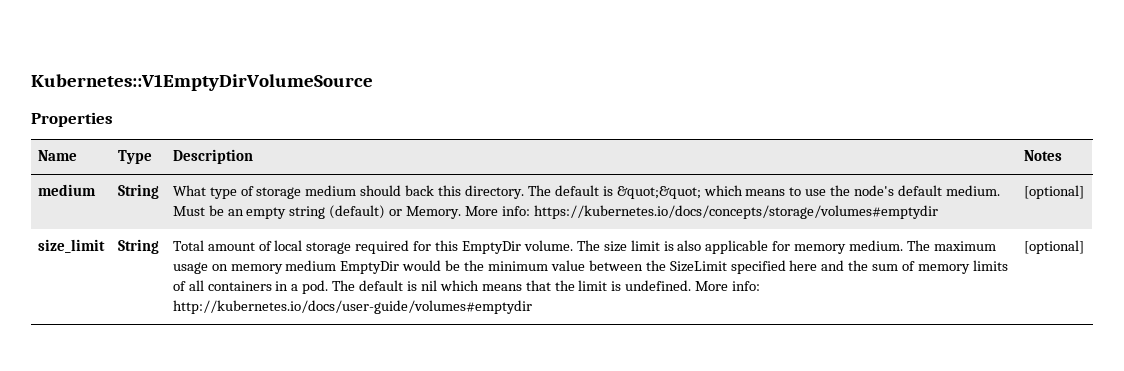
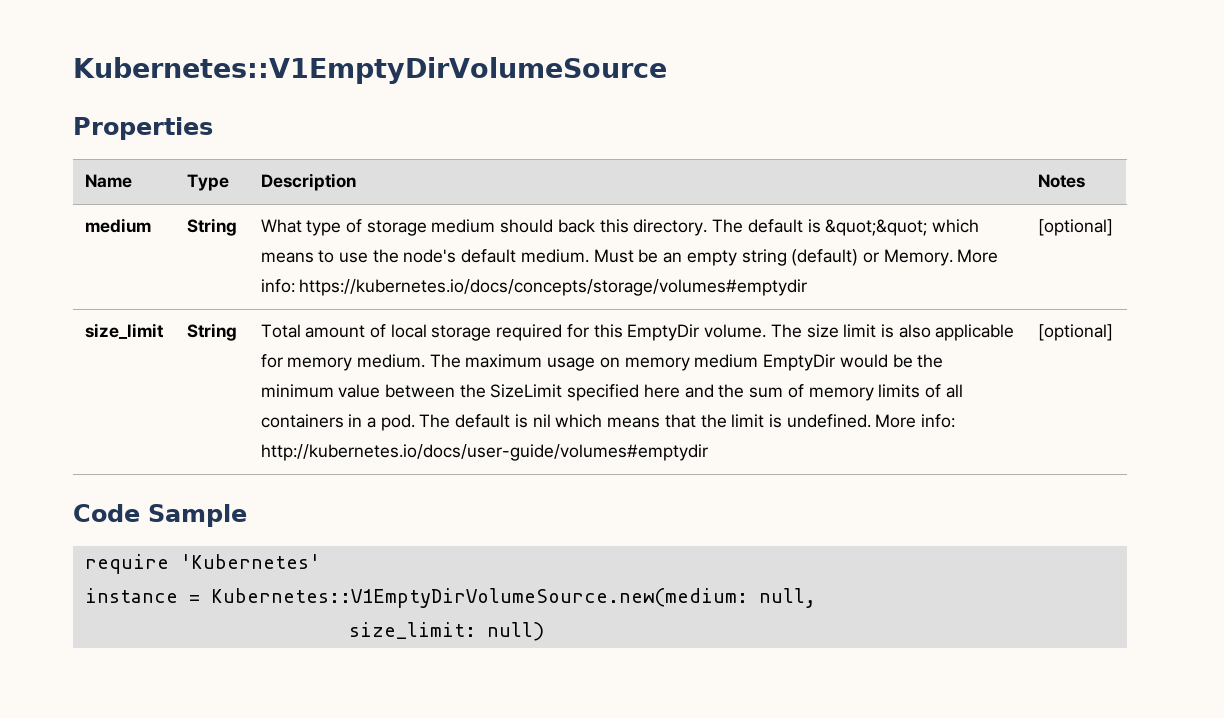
+ Code Sample
+ require 'Kubernetes'
+ instance = Kubernetes::V1EmptyDirVolumeSource.new(medium: null,
+ size_limit: null)

